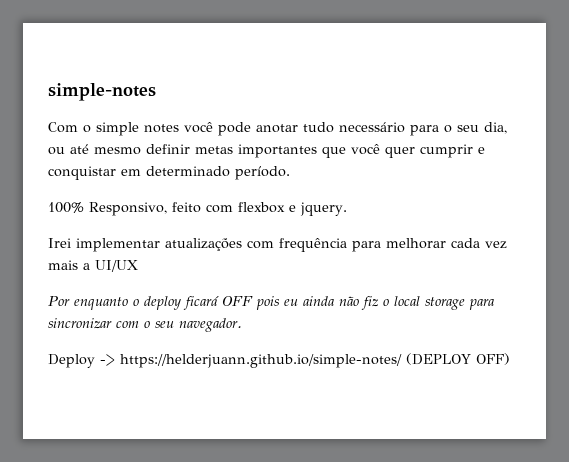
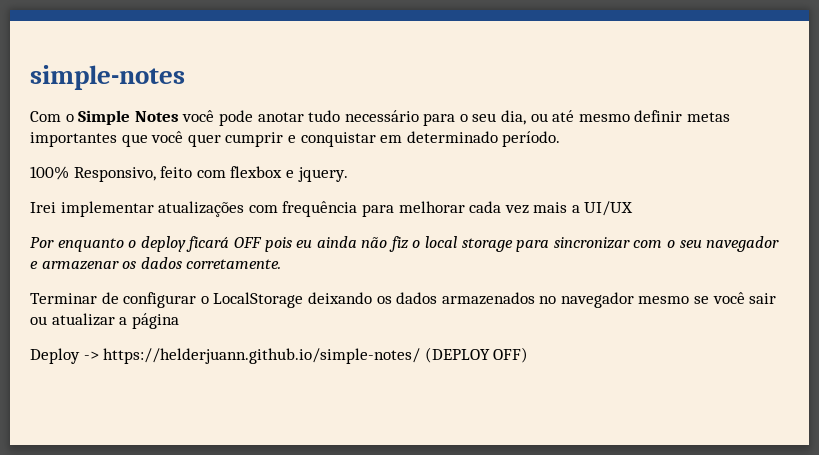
- Com o simple notes você pode anotar tudo necessário para o seu dia, ou até mesmo definir metas importantes que você quer cumprir e conquistar em determinado período.
+ Com o Simple Notes você pode anotar tudo necessário para o seu dia, ou até mesmo definir metas importantes que você quer cumprir e conquistar em determinado período.
- Por enquanto o deploy ficará OFF pois eu ainda não fiz o local storage para sincronizar com o seu navegador.
+ Por enquanto o deploy ficará OFF pois eu ainda não fiz o local storage para sincronizar com o seu navegador e armazenar os dados corretamente.
+ Terminar de configurar o LocalStorage deixando os dados armazenados no navegador mesmo se você sair ou atualizar a página

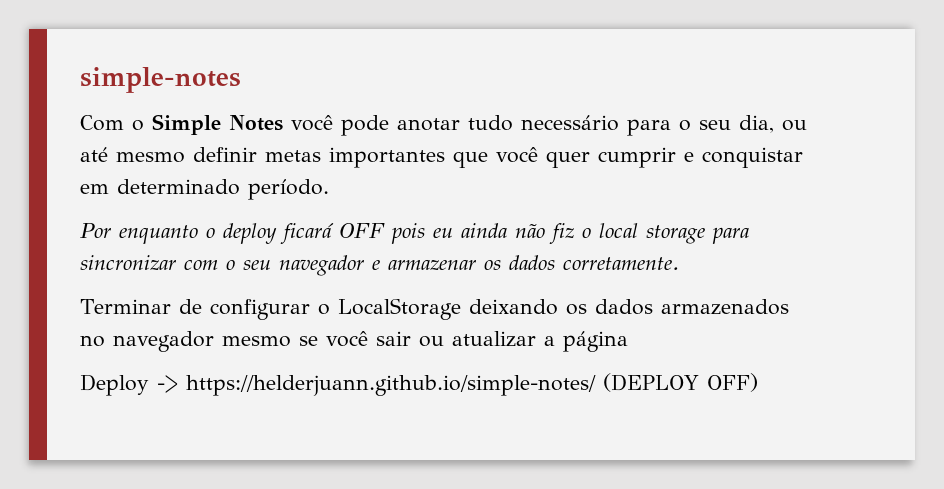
- 100% Responsivo, feito com flexbox e jquery.
- Irei implementar atualizações com frequência para melhorar cada vez mais a UI/UX

